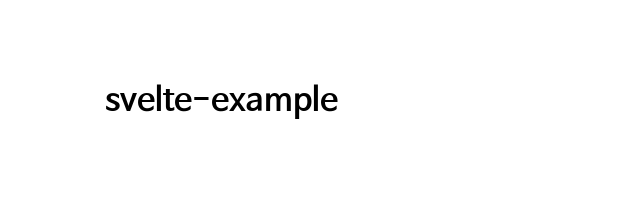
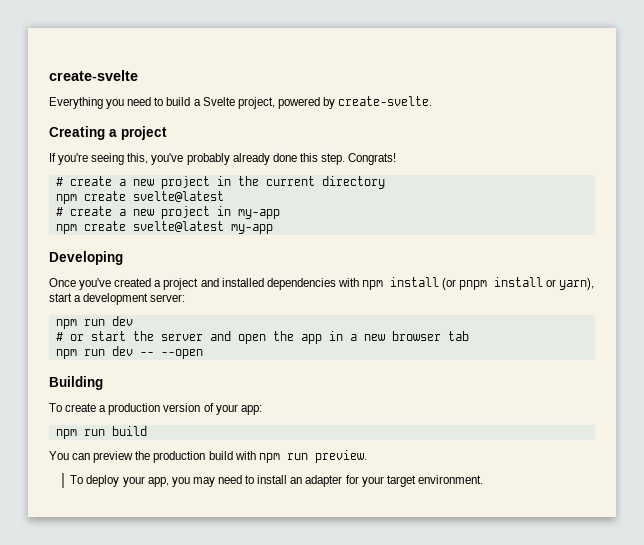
- svelte-example
+ create-svelte
+ Everything you need to build a Svelte project, powered by create-svelte.
+ Creating a project
+ If you're seeing this, you've probably already done this step. Congrats!
+ # create a new project in the current directory
+ npm create svelte@latest
+ # create a new project in my-app
+ npm create svelte@latest my-app
+ Developing
+ Once you've created a project and installed dependencies with npm install (or pnpm install or yarn), start a development server:
+ npm run dev
+ # or start the server and open the app in a new browser tab
+ npm run dev -- --open
+ Building
+ To create a production version of your app:
+ npm run build
+ You can preview the production build with npm run preview.
+ To deploy your app, you may need to install an adapter for your target environment.

